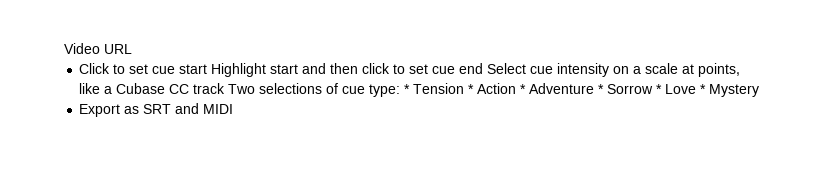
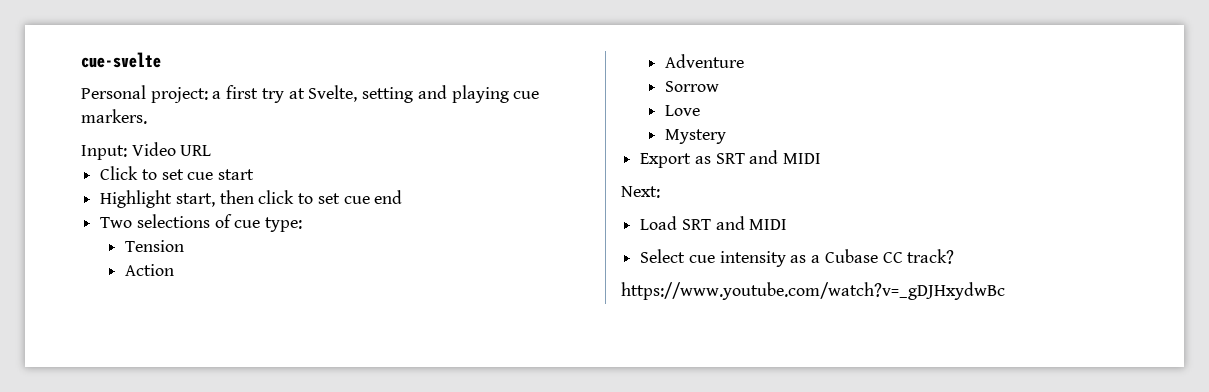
- Video URL
+ cue-svelte
+ Personal project: a first try at Svelte, setting and playing cue markers.
+ Input: Video URL
- Click to set cue start Highlight start and then click to set cue end Select cue intensity on a scale at points, like a Cubase CC track Two selections of cue type: * Tension * Action * Adventure * Sorrow * Love * Mystery
+ Click to set cue start
+ Highlight start, then click to set cue end
+ Two selections of cue type:
+ Tension
+ Action
+ Adventure
+ Sorrow
+ Love
+ Mystery
+ Next:
+ Load SRT and MIDI
+ Select cue intensity as a Cubase CC track?
+ https://www.youtube.com/watch?v=_gDJHxydwBc

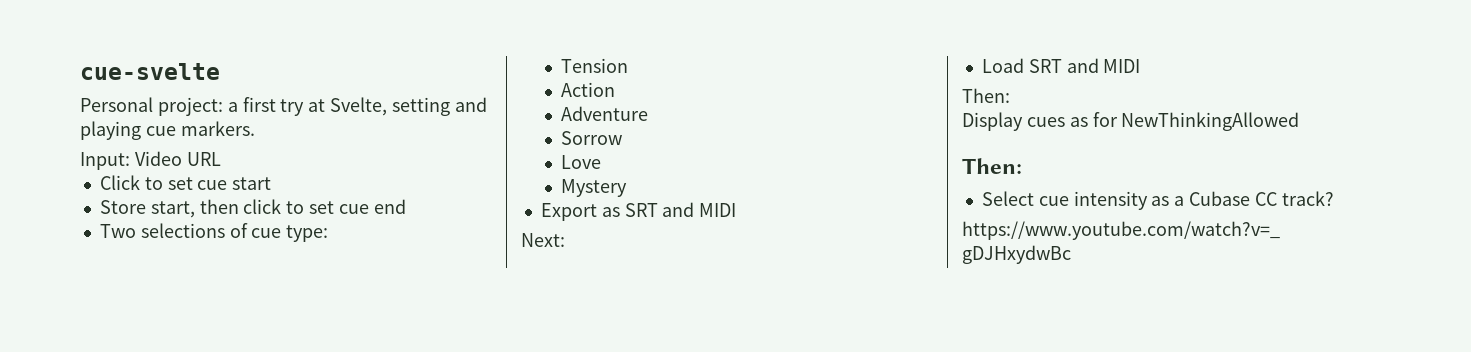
- Highlight start, then click to set cue end
+ Store start, then click to set cue end
  Load SRT and MIDI
+ Then:
+ Display cues as for NewThinkingAllowed
+ Then:

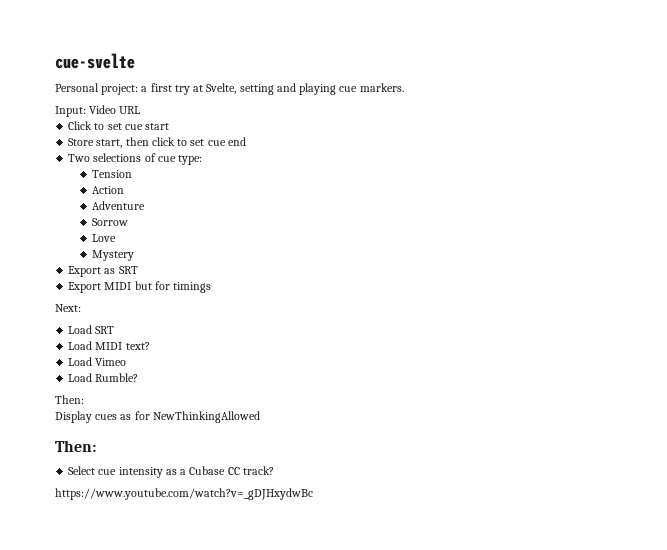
- Export as SRT and MIDI
+ Export as SRT
+ Export MIDI but for timings
- Load SRT and MIDI
+ Load SRT
+ Load MIDI text?
+ Load Vimeo
+ Load Rumble?

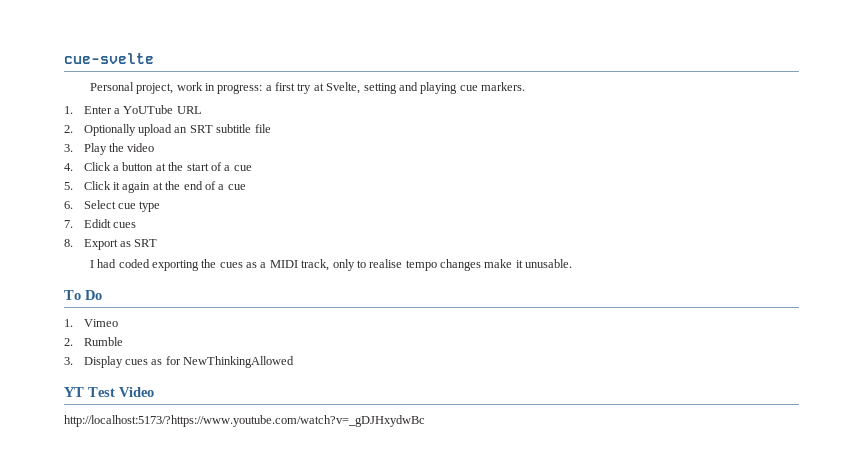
- Personal project: a first try at Svelte, setting and playing cue markers.
+ Personal project, work in progress: a first try at Svelte, setting and playing cue markers.
- Input: Video URL
- Click to set cue start
- Store start, then click to set cue end
- Two selections of cue type:
- Tension
- Action
- Adventure
- Sorrow
- Love
- Mystery
- Export as SRT
- Export MIDI but for timings
- Next:
- Load SRT
- Load MIDI text?
- Load Vimeo
- Load Rumble?
- Then:
- Display cues as for NewThinkingAllowed
- Then:
- Select cue intensity as a Cubase CC track?
- https://www.youtube.com/watch?v=_gDJHxydwBc
+ 1. Enter a YoUTube URL
+ 2. Optionally upload an SRT subtitle file
+ 3. Play the video
+ 4. Click a button at the start of a cue
+ 5. Click it again at the end of a cue
+ 6. Select cue type
+ 7. Edidt cues
+ 8. Export as SRT
+ I had coded exporting the cues as a MIDI track, only to realise tempo changes make it unusable.
+ To Do
+ 1. Vimeo
+ 2. Rumble
+ 3. Display cues as for NewThinkingAllowed
+ YT Test Video
+ http://localhost:5173/?https://www.youtube.com/watch?v=_gDJHxydwBc

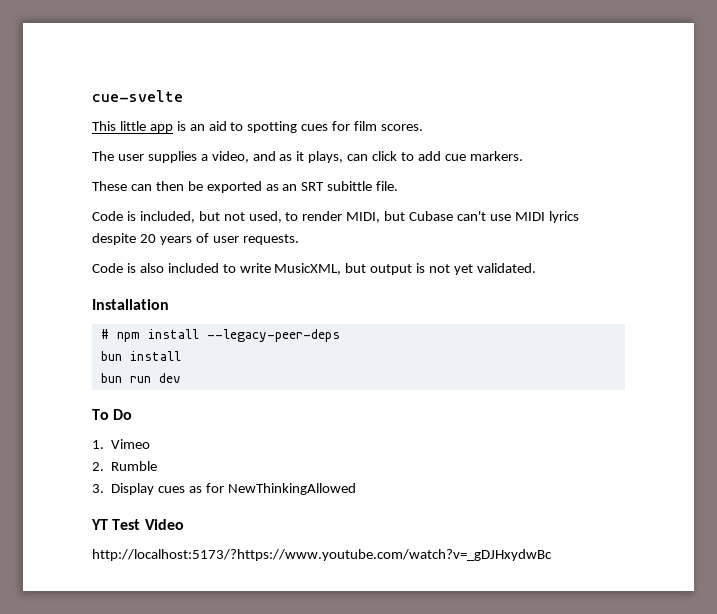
- Personal project, work in progress: a first try at Svelte, setting and playing cue markers.
- 1. Enter a YoUTube URL
- 2. Optionally upload an SRT subtitle file
- 3. Play the video
- 4. Click a button at the start of a cue
- 5. Click it again at the end of a cue
- 6. Select cue type
- 7. Edidt cues
- 8. Export as SRT
- I had coded exporting the cues as a MIDI track, only to realise tempo changes make it unusable.
+ This little app is an aid to spotting cues for film scores.
+ The user supplies a video, and as it plays, can click to add cue markers.
+ These can then be exported as an SRT subittle file.
+ Code is included, but not used, to render MIDI, but Cubase can't use MIDI lyrics despite 20 years of user requests.
+ Code is also included to write MusicXML, but output is not yet validated.
+ Installation
+ # npm install --legacy-peer-deps
+ bun install
+ bun run dev

